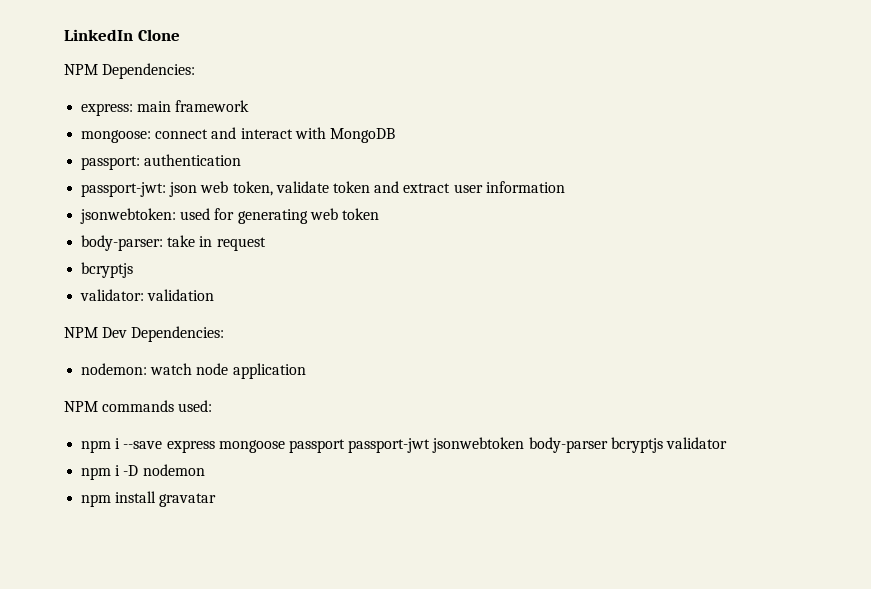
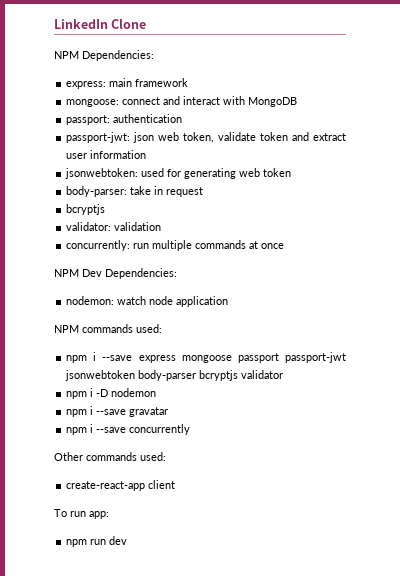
+ concurrently: run multiple commands at once
- npm install gravatar
+ npm i --save gravatar
+ npm i --save concurrently
+ Other commands used:
+ create-react-app client
+ To run app:
+ npm run dev

